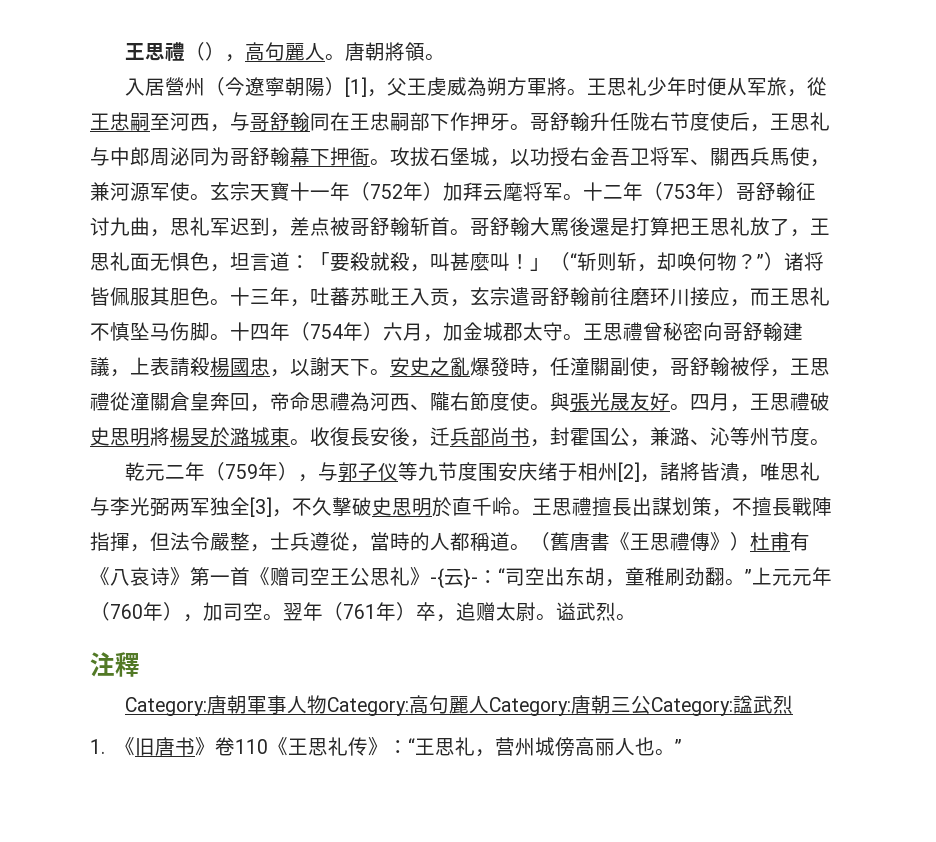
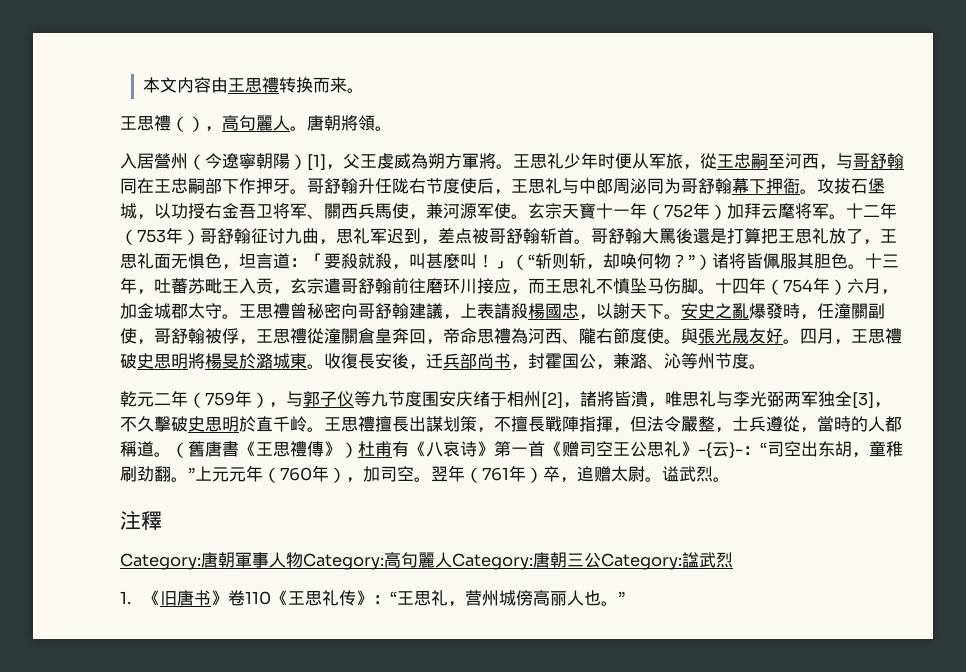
+ 本文内容由王思禮转换而来。

